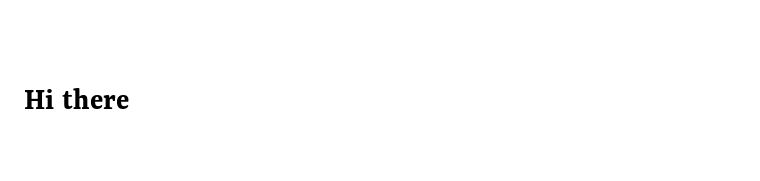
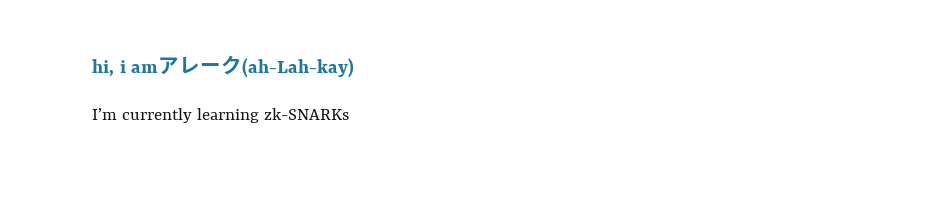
- Hi there
+ hi, i amアレーク(ah-Lah-kay)
+ I’m currently learning zk-SNARKs

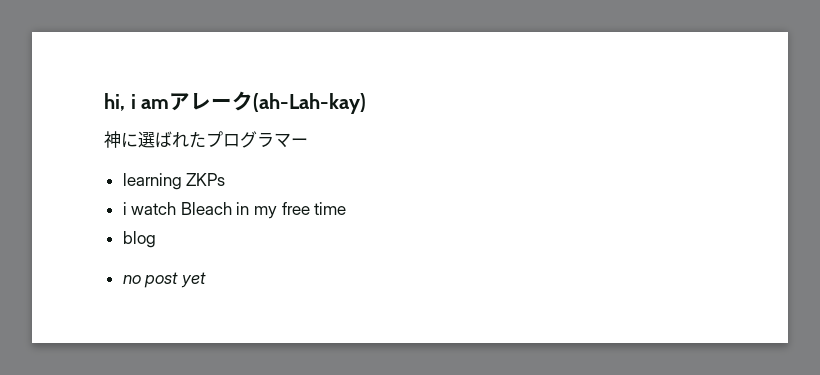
- I’m currently learning zk-SNARKs
+ 神に選ばれたプログラマー
+ learning ZKPs
+ i watch Bleach in my free time
+ blog
+ no post yet

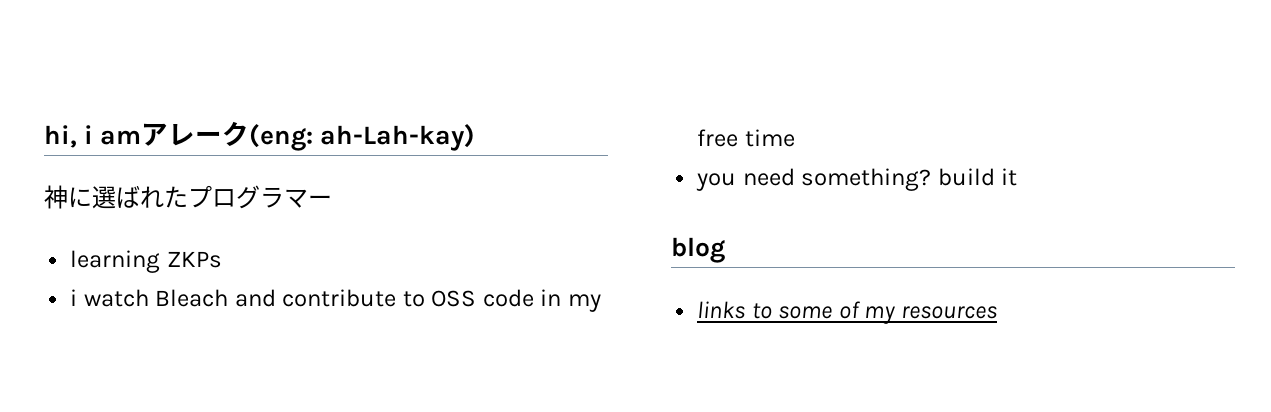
- hi, i amアレーク(ah-Lah-kay)
+ hi, i amアレーク(eng: ah-Lah-kay)
- i watch Bleach in my free time
+ i watch Bleach and contribute to OSS code in my free time
+ you need something? build it
  blog
- no post yet
+ links to some of my resources

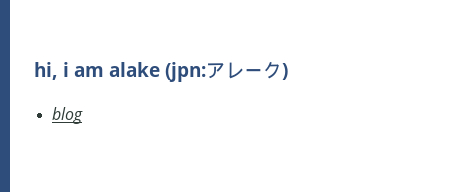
- hi, i amアレーク(eng: ah-Lah-kay)
- 神に選ばれたプログラマー
- learning ZKPs
- i watch Bleach and contribute to OSS code in my free time
- you need something? build it
+ hi, i am alake (jpn:アレーク)
  blog
- links to some of my resources

